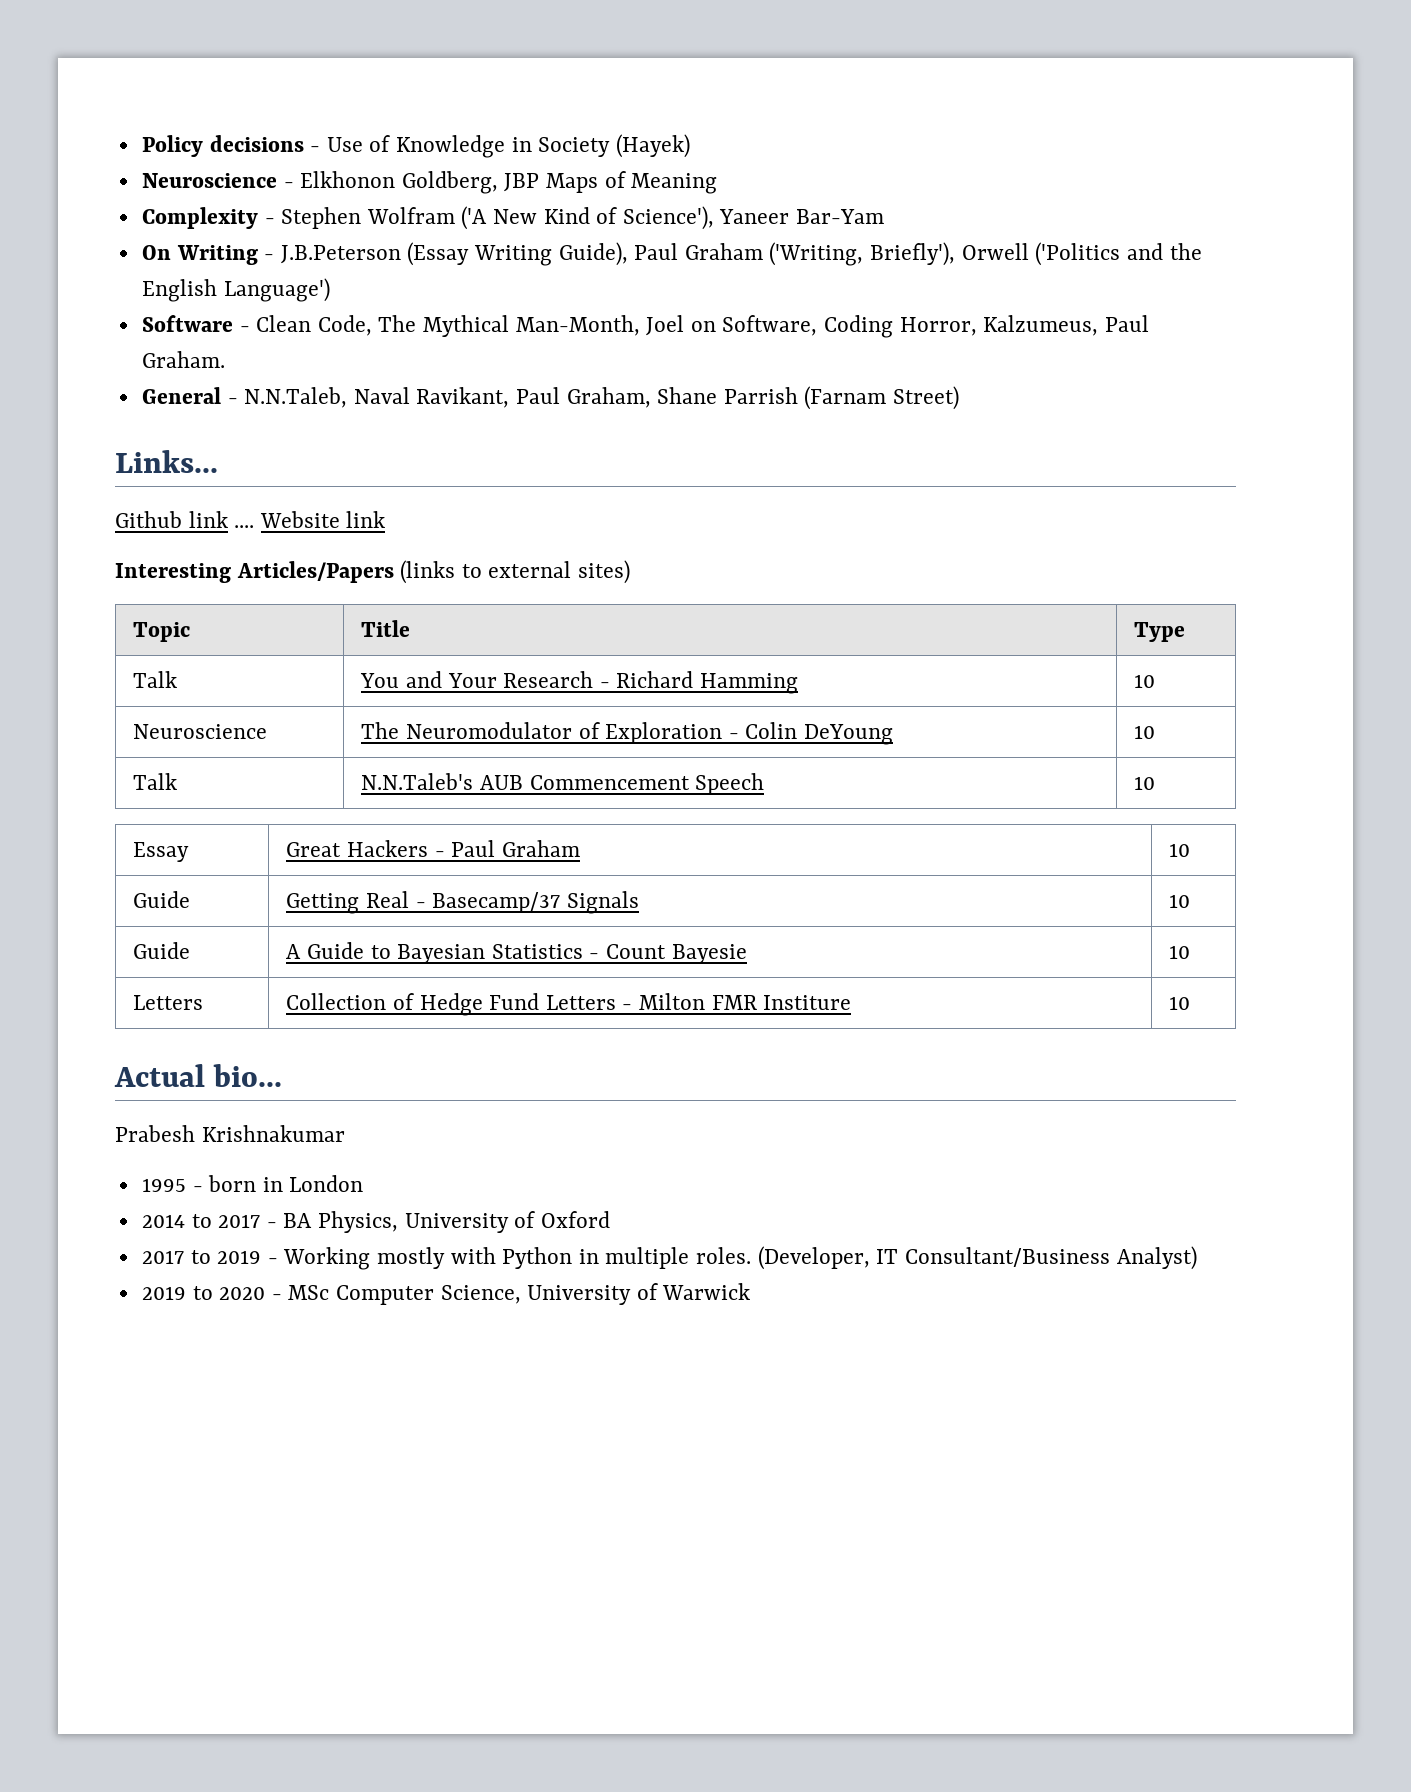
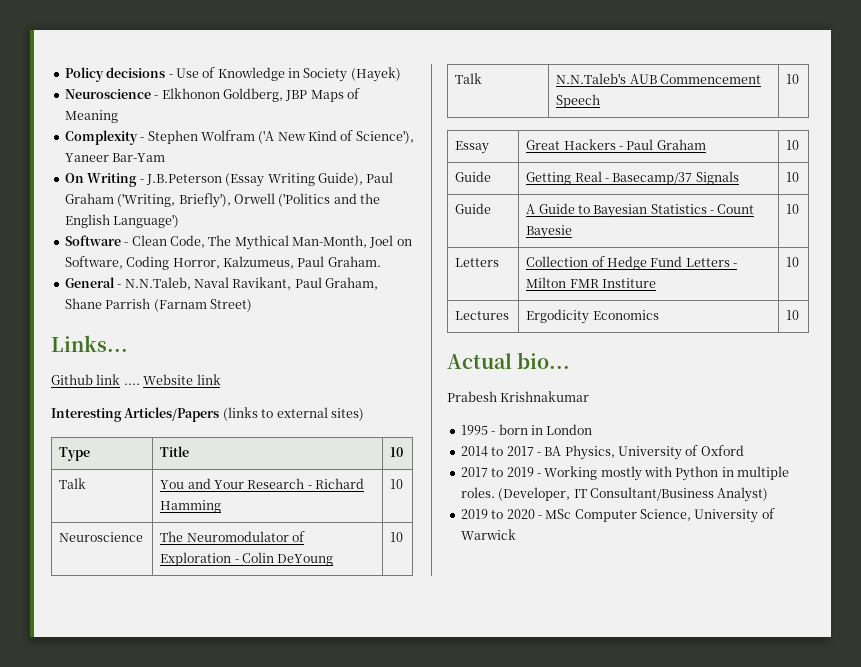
- Topic | Title | Type
+ Type | Title | 10
+ Lectures | Ergodicity Economics | 10

